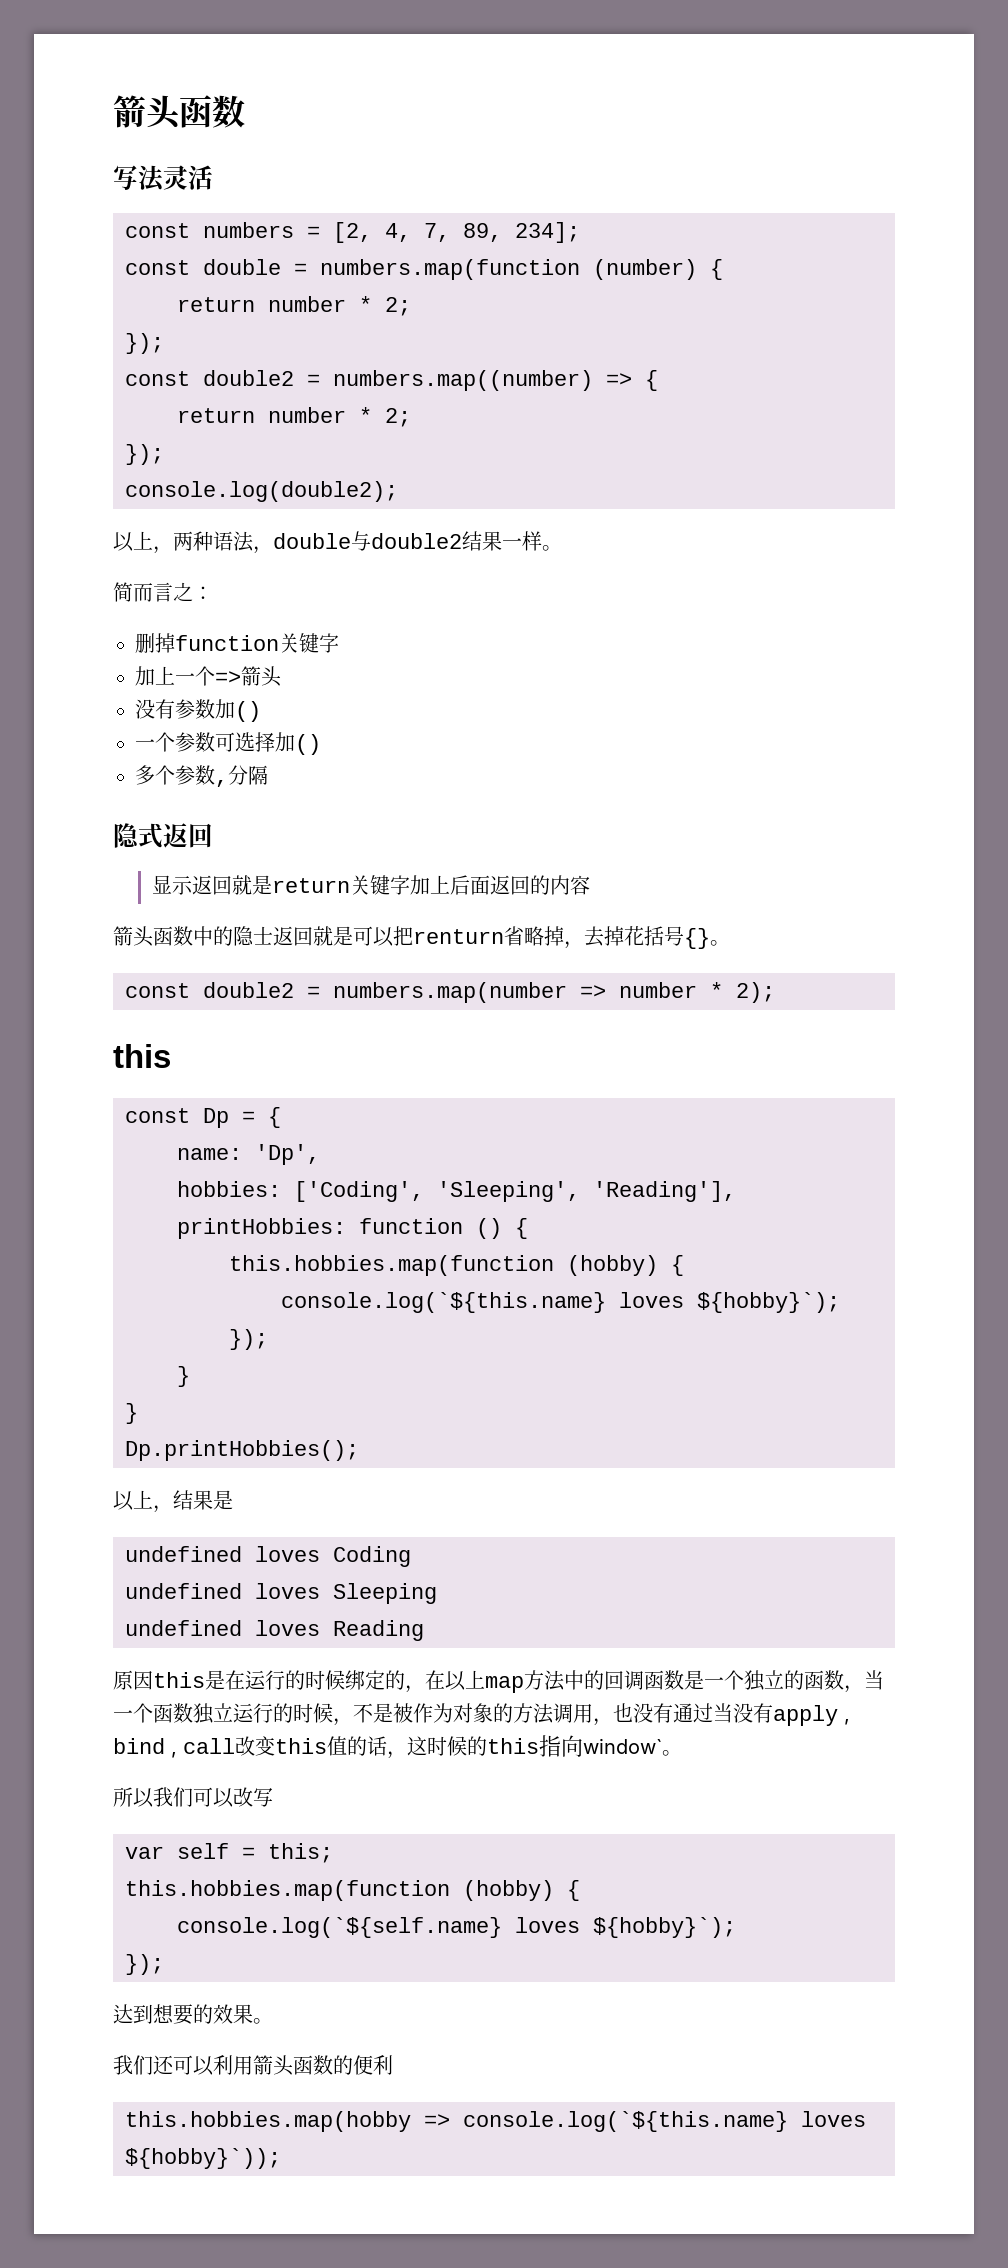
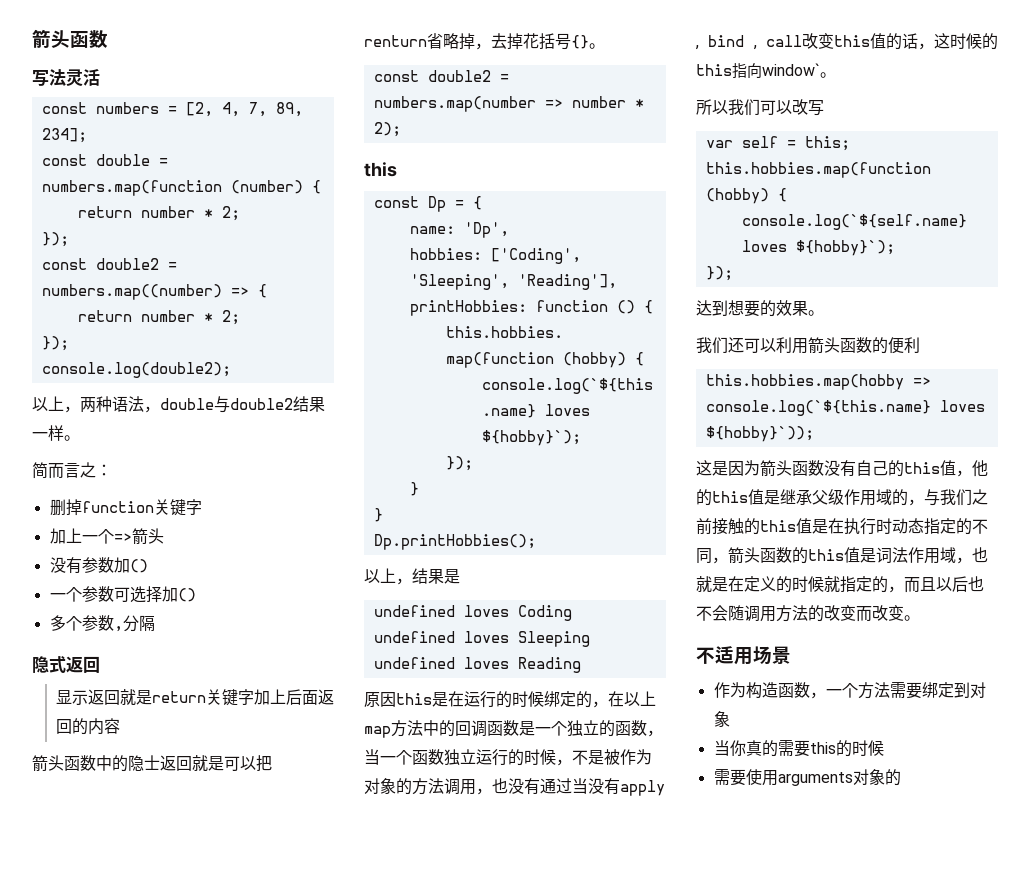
+ 这是因为箭头函数没有自己的this值，他的this值是继承父级作用域的，与我们之前接触的this值是在执行时动态指定的不同，箭头函数的this值是词法作用域，也就是在定义的时候就指定的，而且以后也不会随调用方法的改变而改变。
+ 不适用场景
+ 作为构造函数，一个方法需要绑定到对象
+ 当你真的需要this的时候
+ 需要使用arguments对象的

